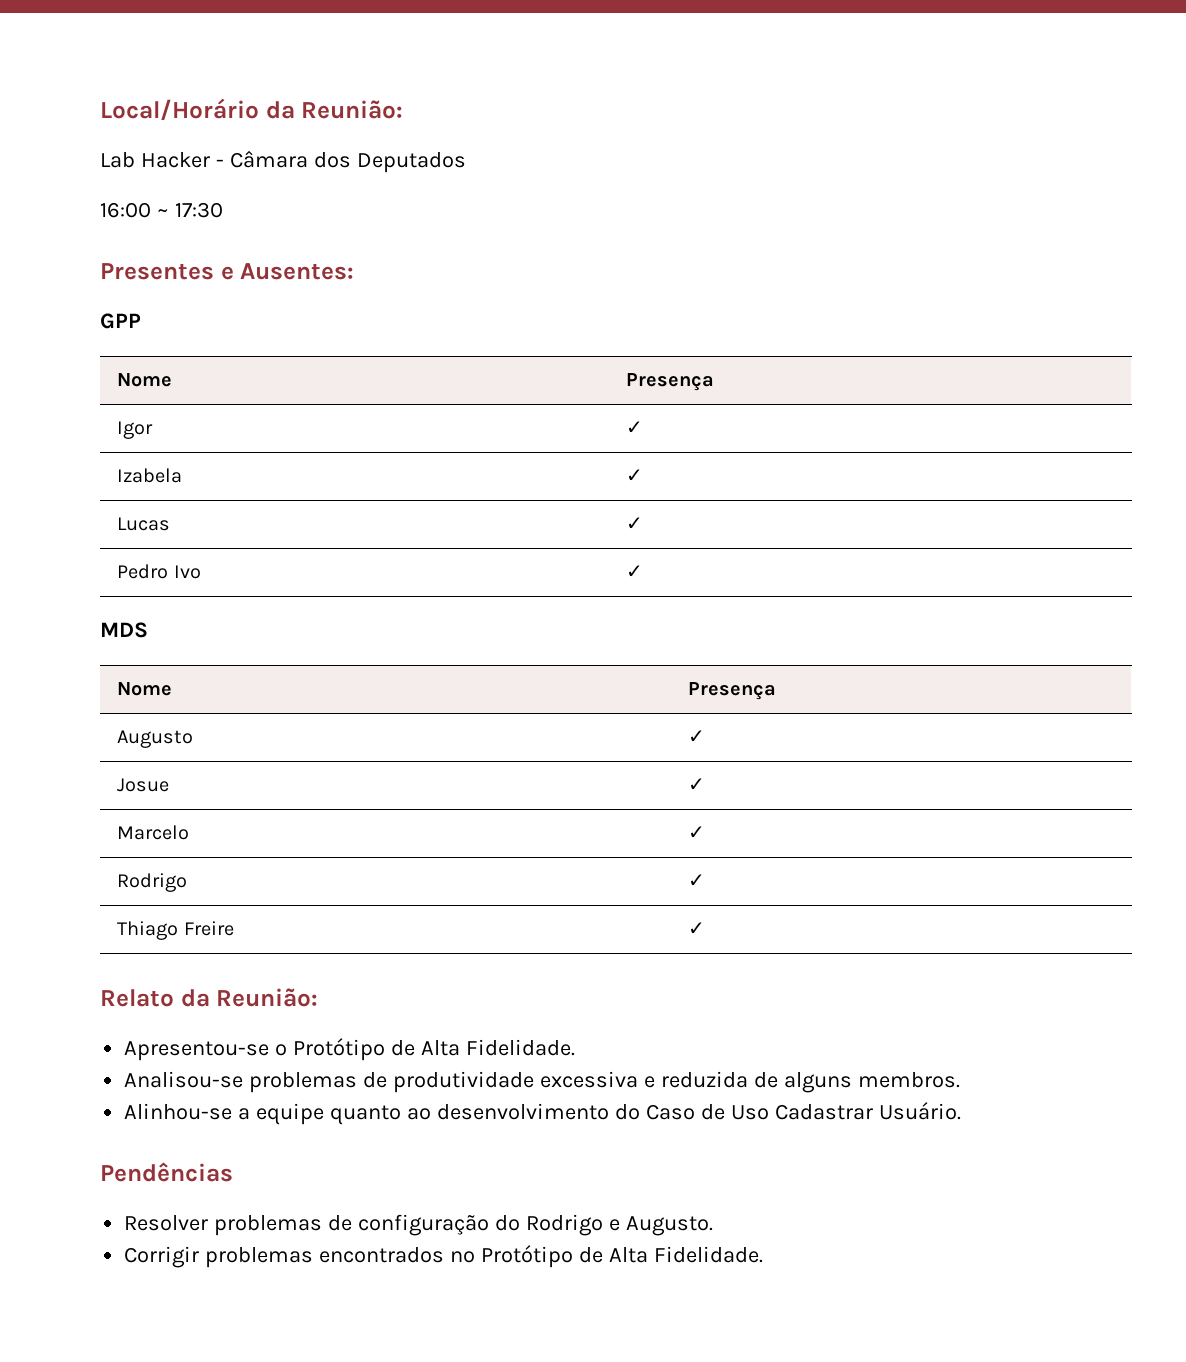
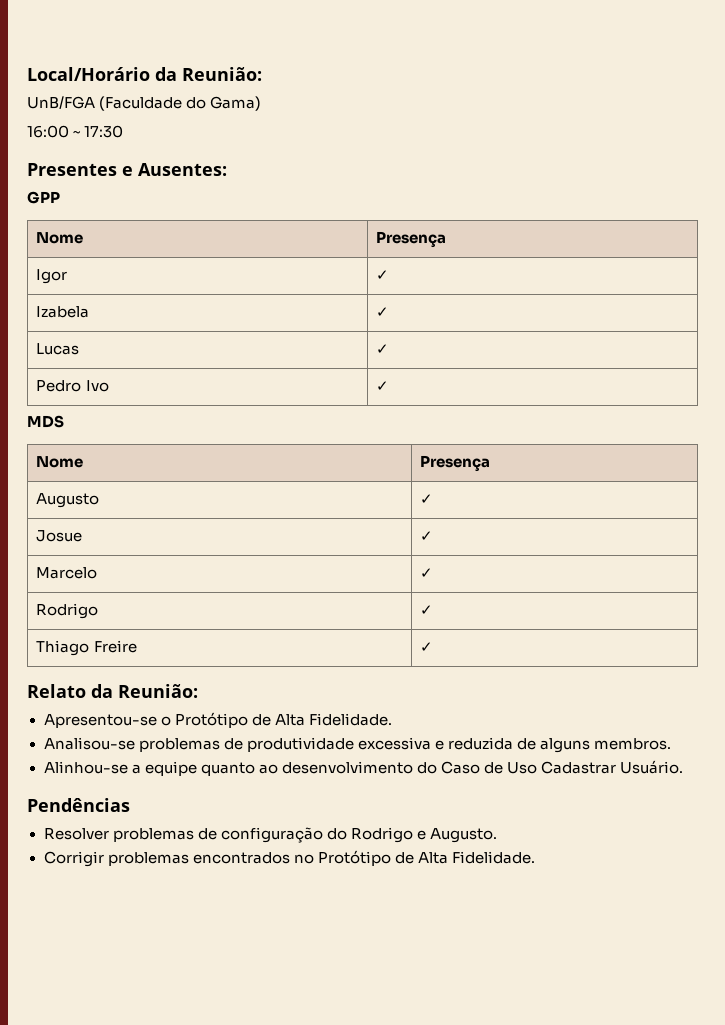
- Lab Hacker - Câmara dos Deputados
+ UnB/FGA (Faculdade do Gama)

